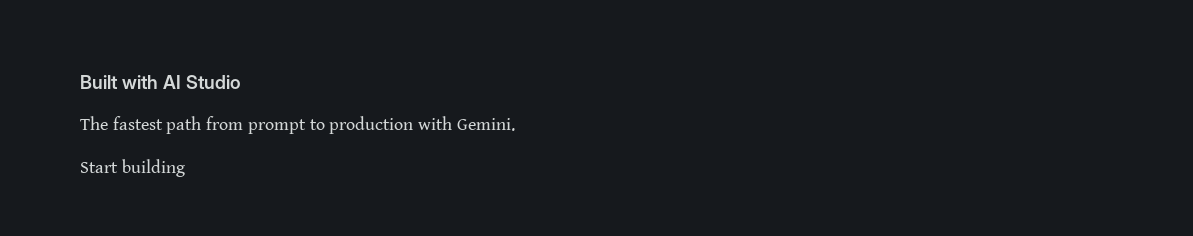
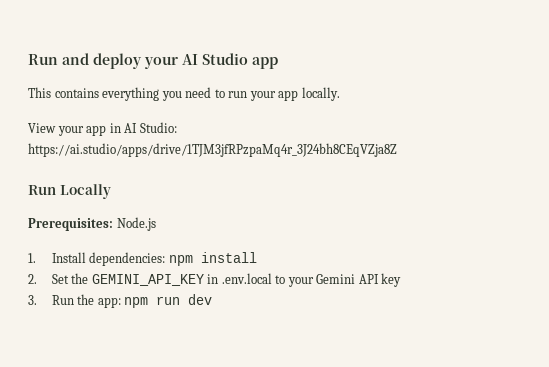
- Built with AI Studio
- The fastest path from prompt to production with Gemini.
- Start building
+ Run and deploy your AI Studio app
+ This contains everything you need to run your app locally.
+ View your app in AI Studio: https://ai.studio/apps/drive/1TJM3jfRPzpaMq4r_3J24bh8CEqVZja8Z
+ Run Locally
+ Prerequisites: Node.js
+ 1. Install dependencies: npm install
+ 2. Set the GEMINI_API_KEY in .env.local to your Gemini API key
+ 3. Run the app: npm run dev

